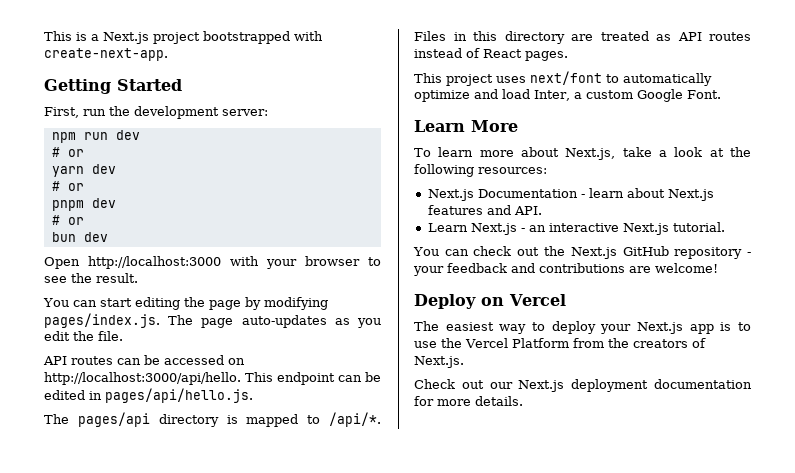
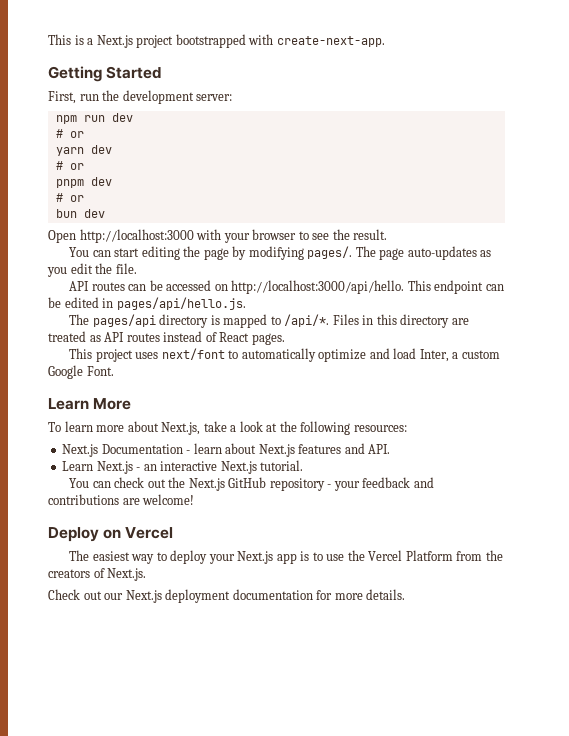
- You can start editing the page by modifying pages/index.js. The page auto-updates as you edit the file.
+ You can start editing the page by modifying pages/. The page auto-updates as you edit the file.

